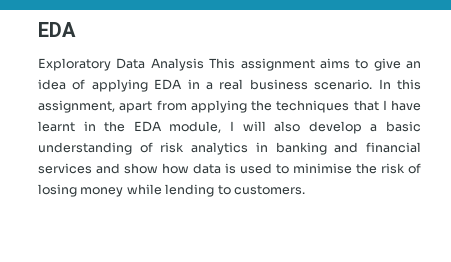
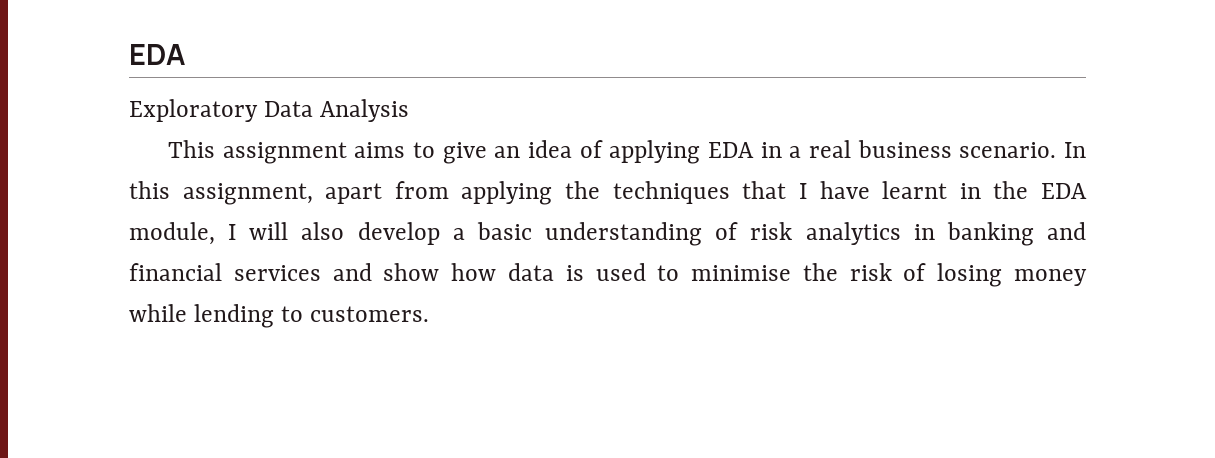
- Exploratory Data Analysis This assignment aims to give an idea of applying EDA in a real business scenario.
+ Exploratory Data Analysis
+ This assignment aims to give an idea of applying EDA in a real business scenario.

